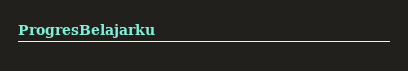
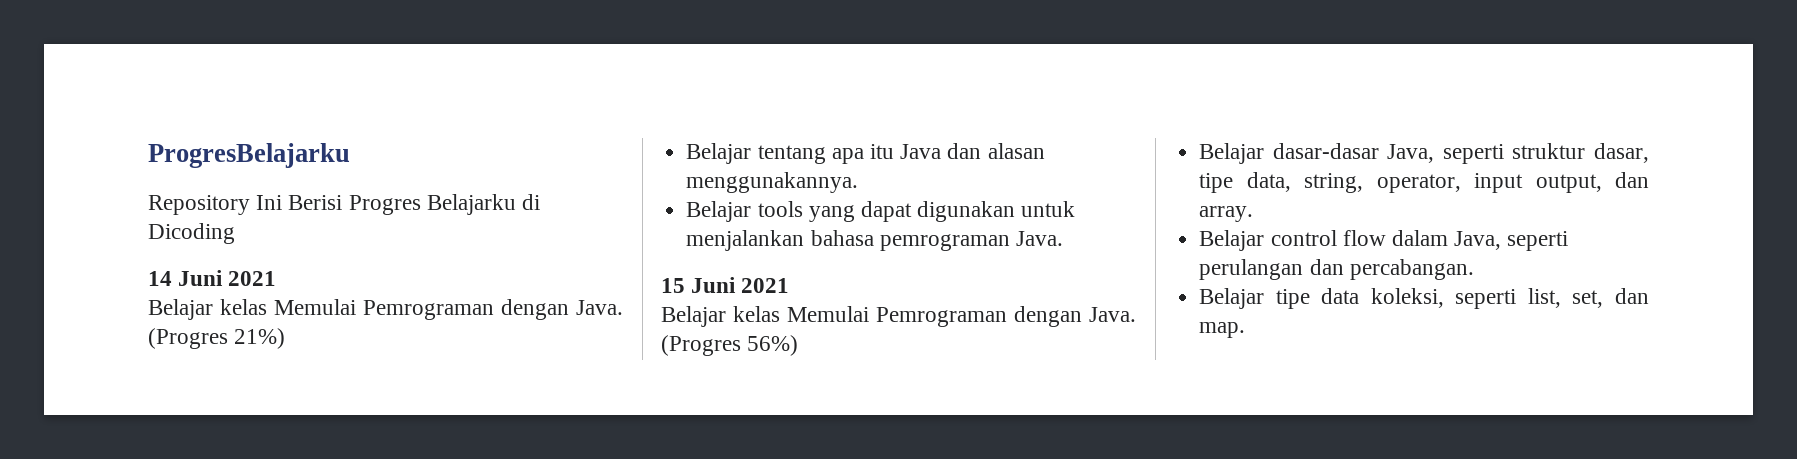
+ Repository Ini Berisi Progres Belajarku di Dicoding
+ 14 Juni 2021
+ Belajar kelas Memulai Pemrograman dengan Java. (Progres 21%)
+ Belajar tentang apa itu Java dan alasan menggunakannya.
+ Belajar tools yang dapat digunakan untuk menjalankan bahasa pemrograman Java.
+ 15 Juni 2021
+ Belajar kelas Memulai Pemrograman dengan Java. (Progres 56%)
+ Belajar dasar-dasar Java, seperti struktur dasar, tipe data, string, operator, input output, dan array.
+ Belajar control flow dalam Java, seperti perulangan dan percabangan.
+ Belajar tipe data koleksi, seperti list, set, dan map.

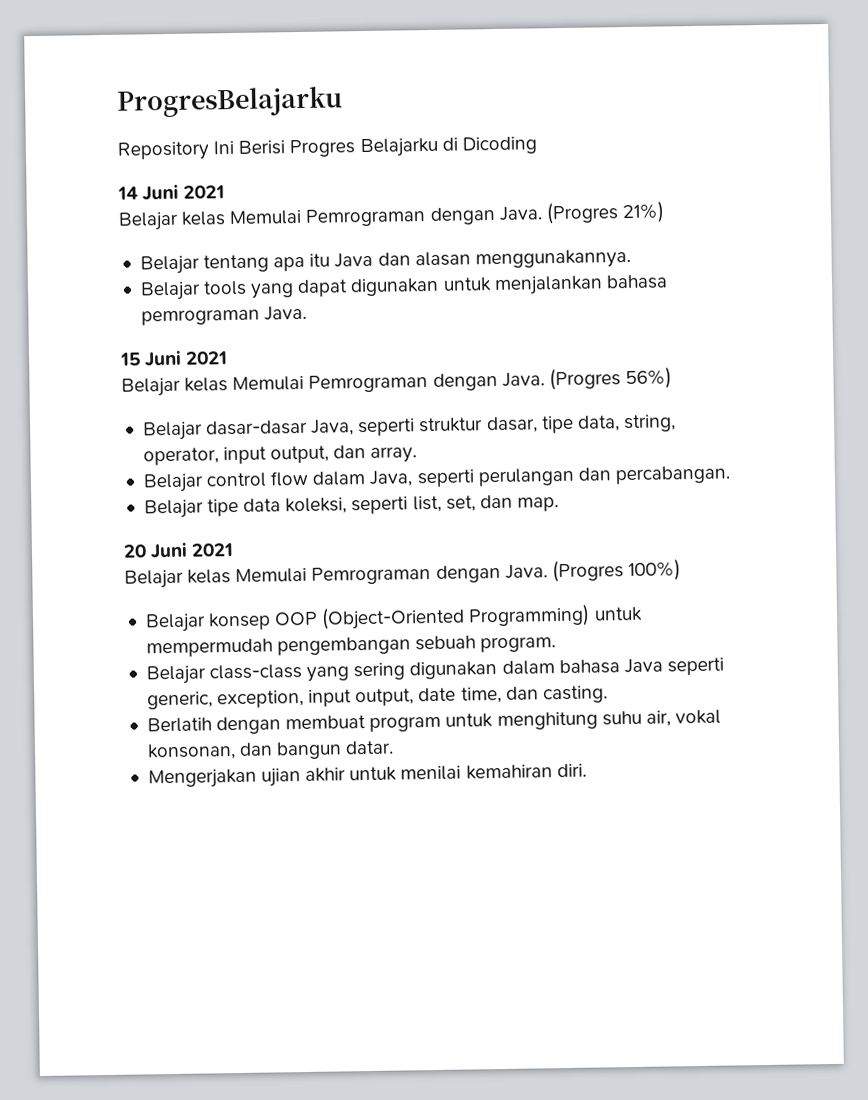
+ 20 Juni 2021
+ Belajar kelas Memulai Pemrograman dengan Java. (Progres 100%)
+ Belajar konsep OOP (Object-Oriented Programming) untuk mempermudah pengembangan sebuah program.
+ Belajar class-class yang sering digunakan dalam bahasa Java seperti generic, exception, input output, date time, dan casting.
+ Berlatih dengan membuat program untuk menghitung suhu air, vokal konsonan, dan bangun datar.
+ Mengerjakan ujian akhir untuk menilai kemahiran diri.

